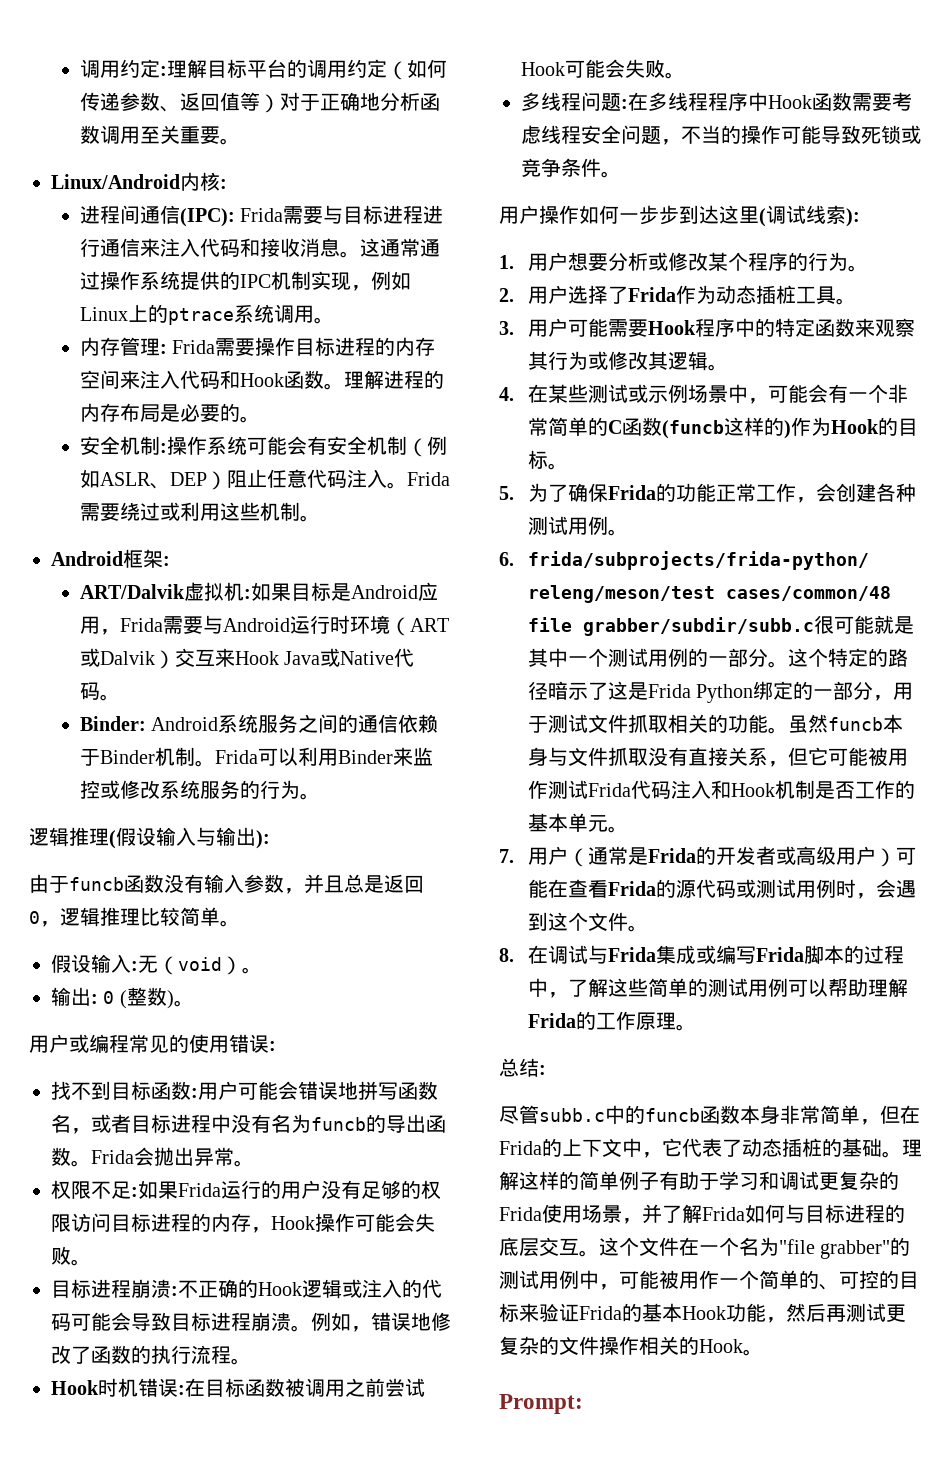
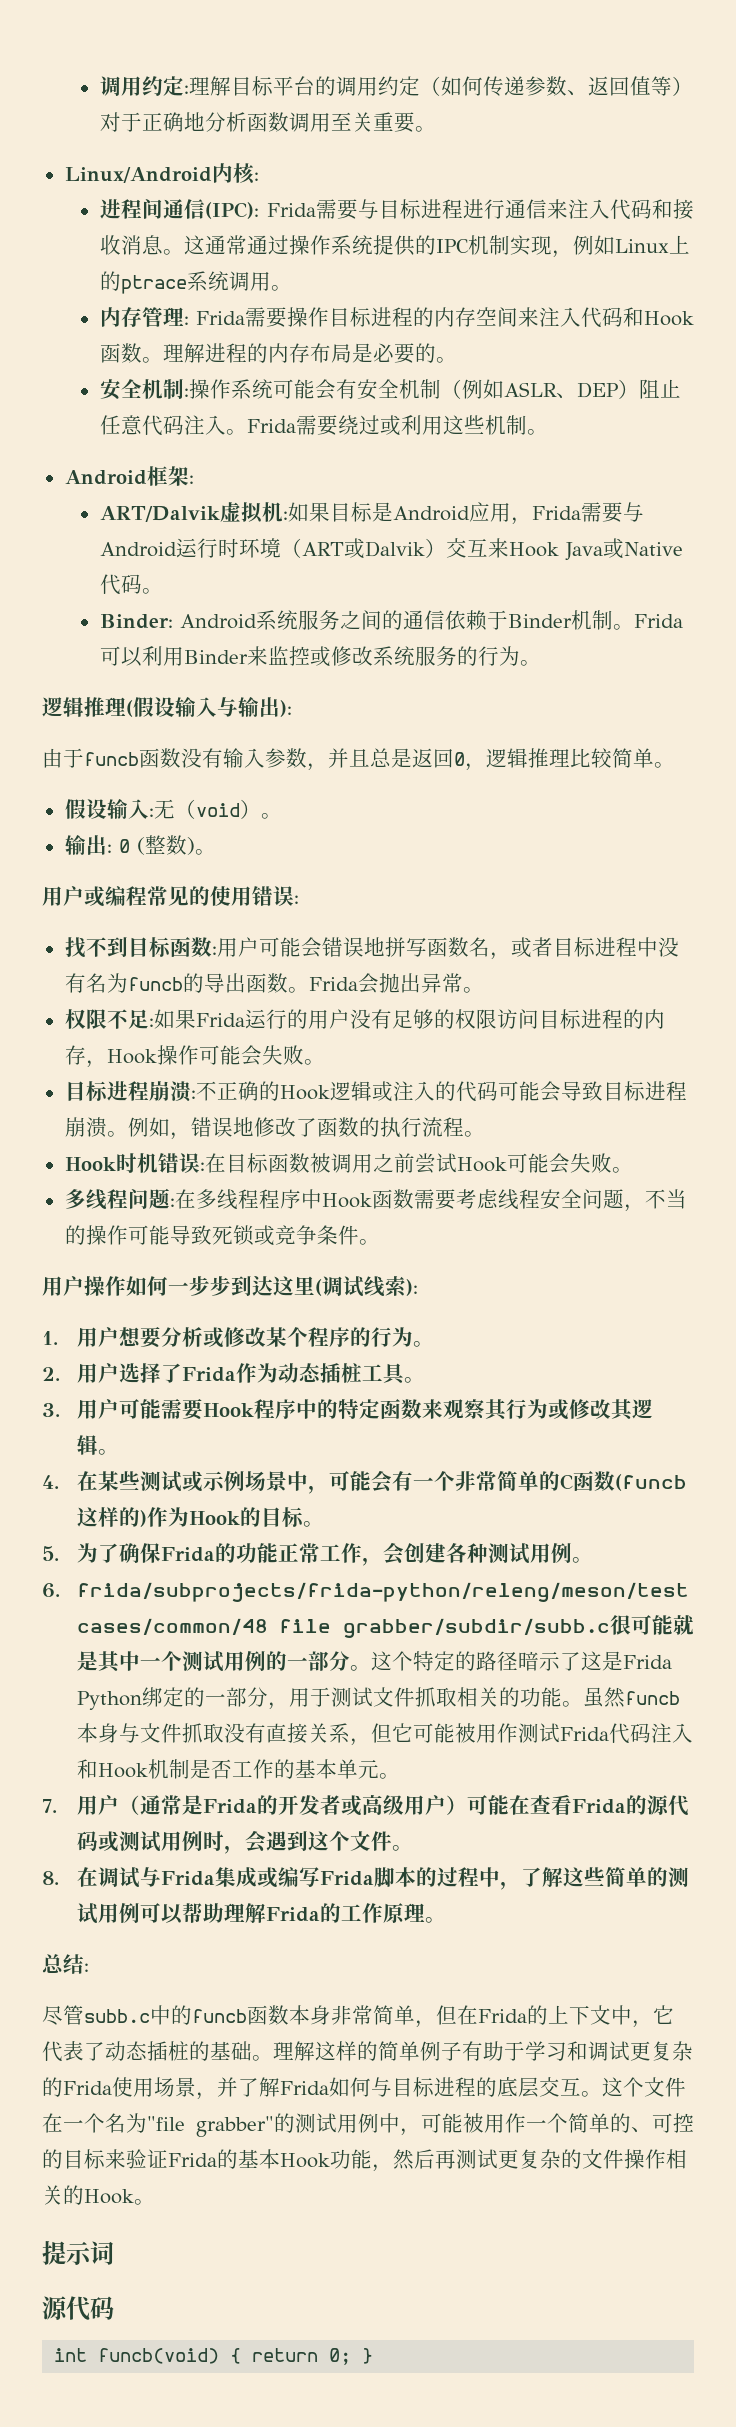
- Prompt:
+ 提示词
+ 源代码
+ int funcb(void) { return 0; }

